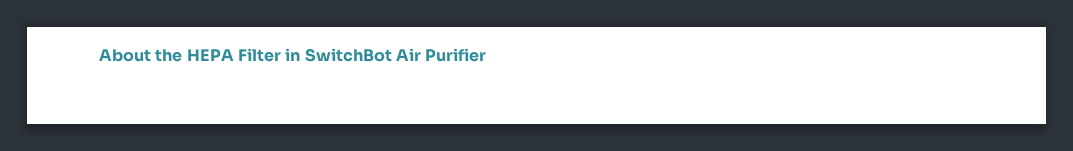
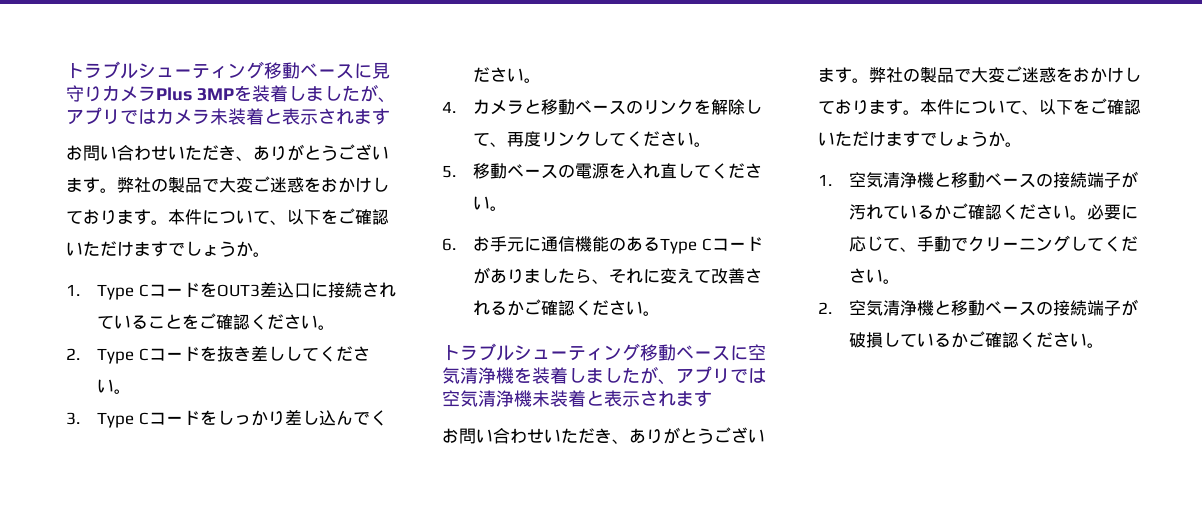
- About the HEPA Filter in SwitchBot Air Purifier
+ トラブルシューティング移動ベースに見守りカメラPlus 3MPを装着しましたが、アプリではカメラ未装着と表示されます
+ お問い合わせいただき、ありがとうございます。弊社の製品で大変ご迷惑をおかけしております。本件について、以下をご確認いただけますでしょうか。
+ 1. Type CコードをOUT3差込口に接続されていることをご確認ください。
+ 2. Type Cコードを抜き差ししてください。
+ 3. Type Cコードをしっかり差し込んでください。
+ 4.カメラと移動ベースのリンクを解除して、再度リンクしてください。
+ 5.移動ベースの電源を入れ直してください。
+ 6.お手元に通信機能のあるType Cコードがありましたら、それに変えて改善されるかご確認ください。
+ トラブルシューティング移動ベースに空気清浄機を装着しましたが、アプリでは空気清浄機未装着と表示されます
+ お問い合わせいただき、ありがとうございます。弊社の製品で大変ご迷惑をおかけしております。本件について、以下をご確認いただけますでしょうか。
+ 1.空気清浄機と移動ベースの接続端子が汚れているかご確認ください。必要に応じて、手動でクリーニングしてください。
+ 2.空気清浄機と移動ベースの接続端子が破損しているかご確認ください。

